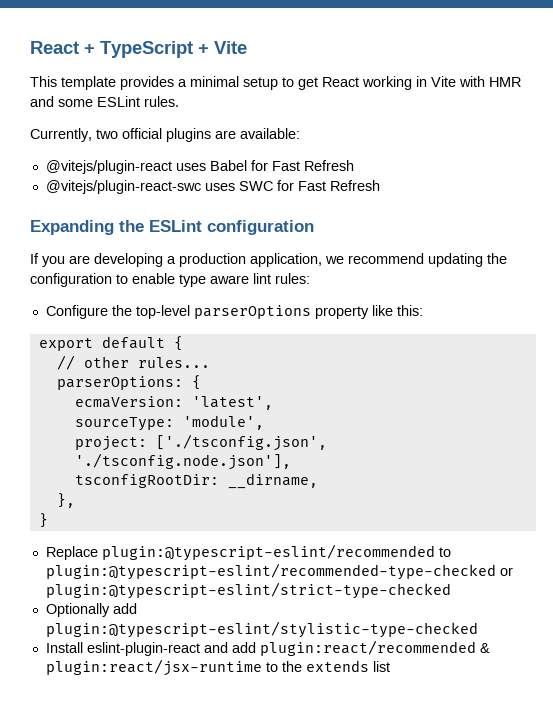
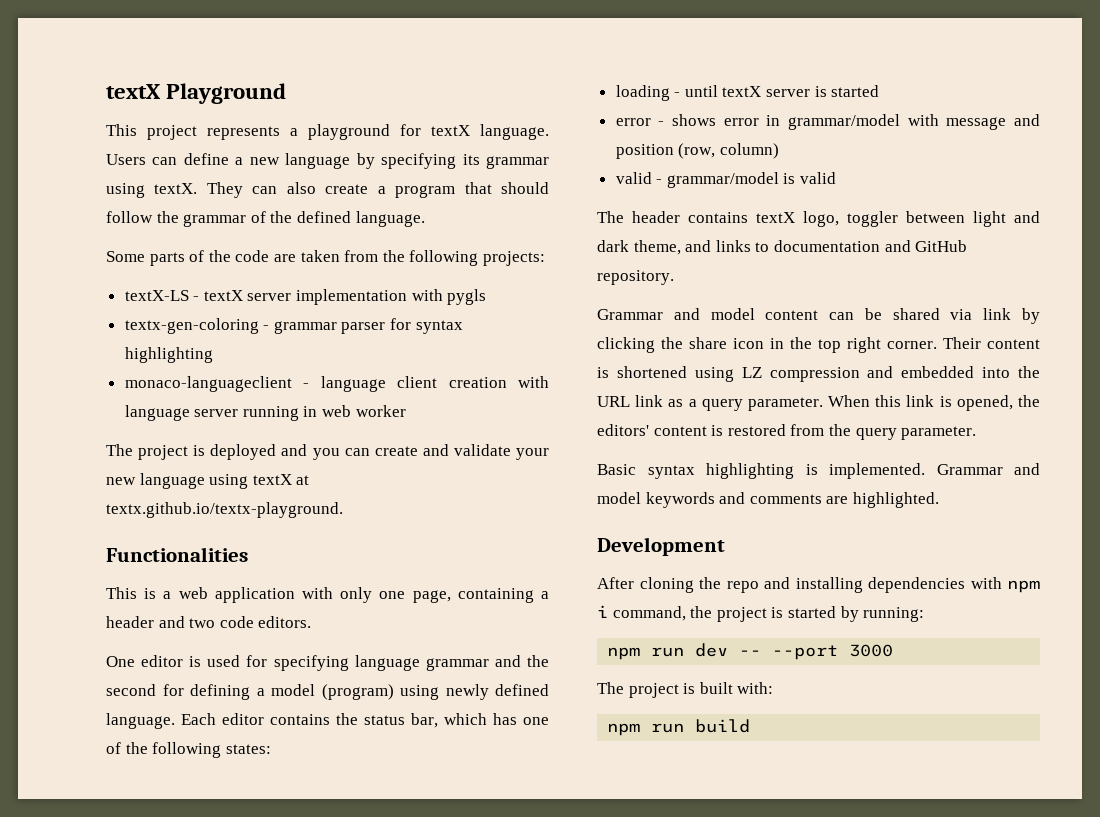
- React + TypeScript + Vite
- This template provides a minimal setup to get React working in Vite with HMR and some ESLint rules.
- Currently, two official plugins are available:
- @vitejs/plugin-react uses Babel for Fast Refresh
- @vitejs/plugin-react-swc uses SWC for Fast Refresh
- Expanding the ESLint configuration
- If you are developing a production application, we recommend updating the configuration to enable type aware lint rules:
- Configure the top-level parserOptions property like this:
- export default {
- // other rules...
- parserOptions: {
- ecmaVersion: 'latest',
- sourceType: 'module',
- project: ['./tsconfig.json', './tsconfig.node.json'],
- tsconfigRootDir: __dirname,
- },
- }
- Replace plugin:@typescript-eslint/recommended to plugin:@typescript-eslint/recommended-type-checked or plugin:@typescript-eslint/strict-type-checked
- Optionally add plugin:@typescript-eslint/stylistic-type-checked
- Install eslint-plugin-react and add plugin:react/recommended & plugin:react/jsx-runtime to the extends list
+ textX Playground
+ This project represents a playground for textX language. Users can define a new language by specifying its grammar using textX. They can also create a program that should follow the grammar of the defined language.
+ Some parts of the code are taken from the following projects:
+ textX-LS - textX server implementation with pygls
+ textx-gen-coloring - grammar parser for syntax highlighting
+ monaco-languageclient - language client creation with language server running in web worker
+ The project is deployed and you can create and validate your new language using textX at textx.github.io/textx-playground.
+ Functionalities
+ This is a web application with only one page, containing a header and two code editors.
+ One editor is used for specifying language grammar and the second for defining a model (program) using newly defined language. Each editor contains the status bar, which has one of the following states:
+ loading - until textX server is started
+ error - shows error in grammar/model with message and position (row, column)
+ valid - grammar/model is valid
+ The header contains textX logo, toggler between light and dark theme, and links to documentation and GitHub repository.
+ Grammar and model content can be shared via link by clicking the share icon in the top right corner. Their content is shortened using LZ compression and embedded into the URL link as a query parameter. When this link is opened, the editors' content is restored from the query parameter.
+ Basic syntax highlighting is implemented. Grammar and model keywords and comments are highlighted.
+ Development
+ After cloning the repo and installing dependencies with npm i command, the project is started by running:
+ npm run dev -- --port 3000
+ The project is built with:
+ npm run build

